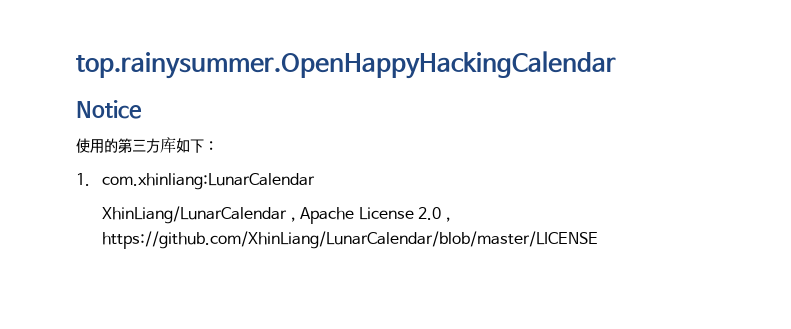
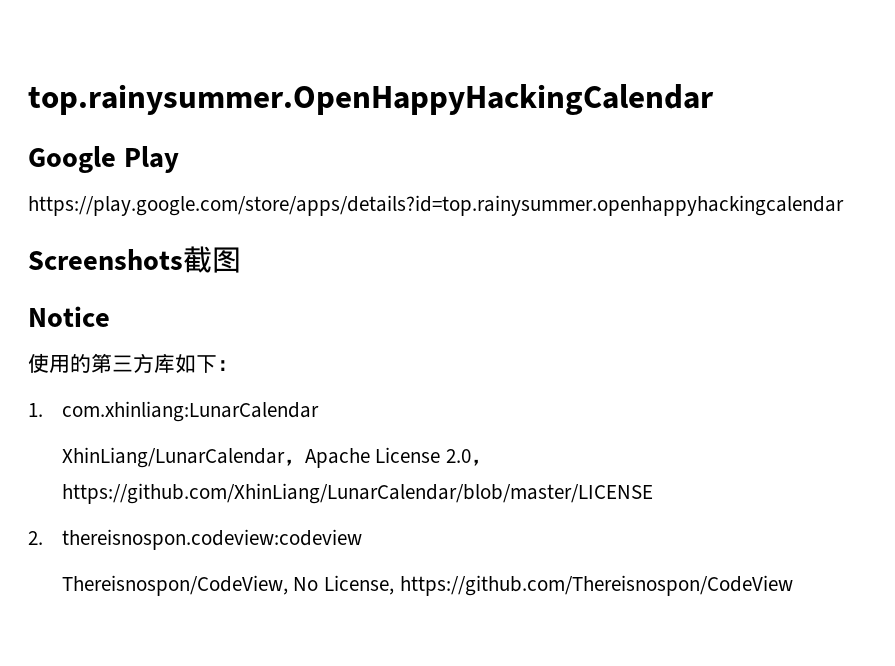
+ Google Play
+ https://play.google.com/store/apps/details?id=top.rainysummer.openhappyhackingcalendar
+ Screenshots截图
+ 2. thereisnospon.codeview:codeview
+ Thereisnospon/CodeView, No License, https://github.com/Thereisnospon/CodeView

